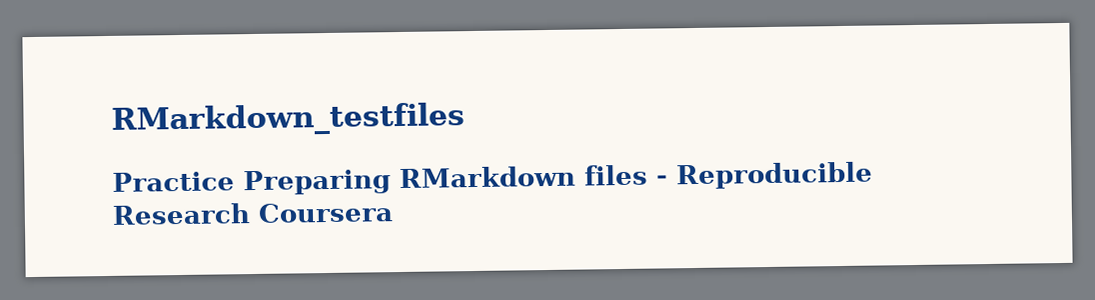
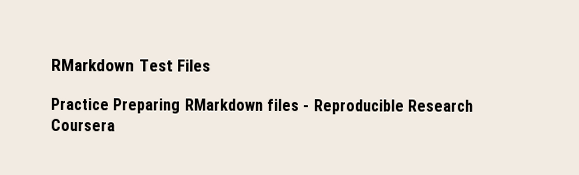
- RMarkdown_testfiles
+ RMarkdown Test Files

